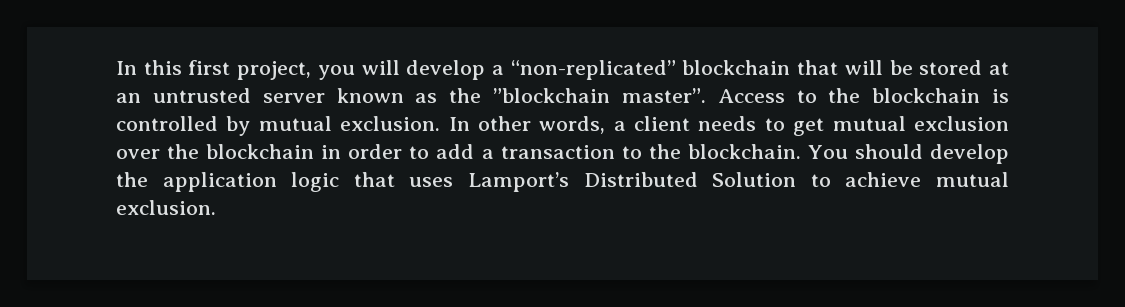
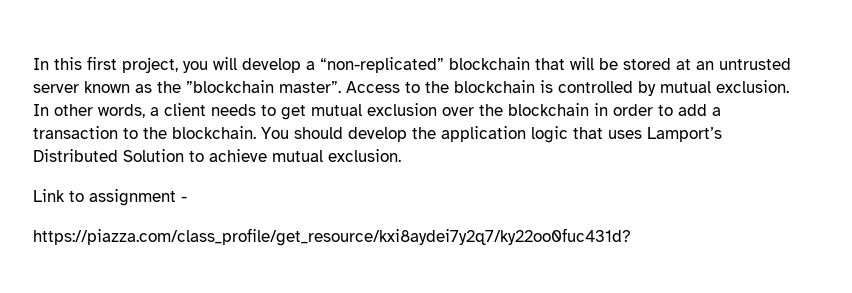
+ Link to assignment -
+ https://piazza.com/class_profile/get_resource/kxi8aydei7y2q7/ky22oo0fuc431d?

